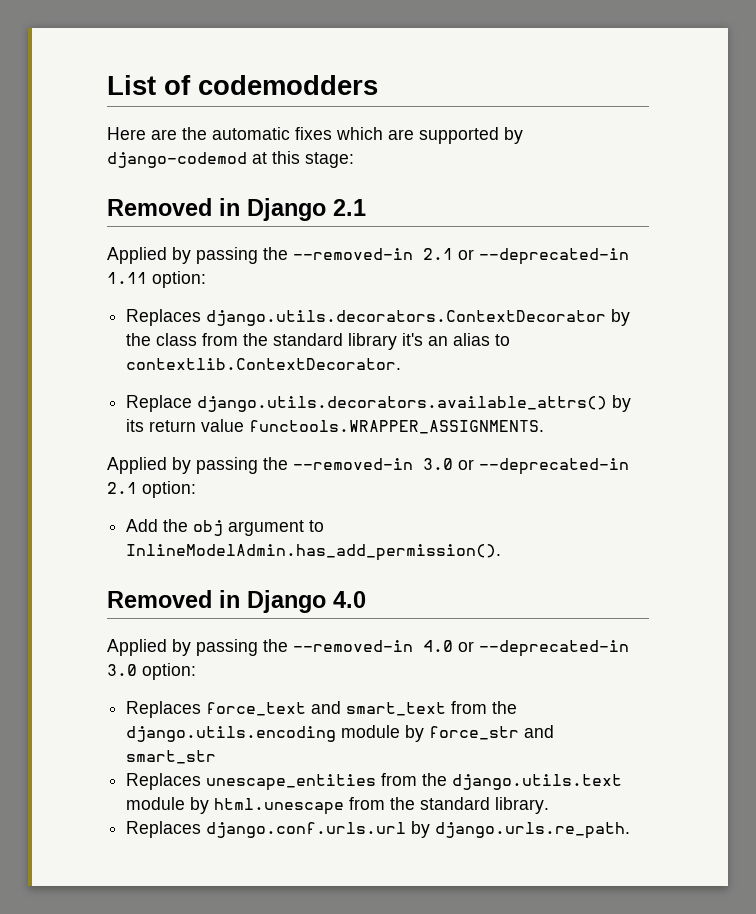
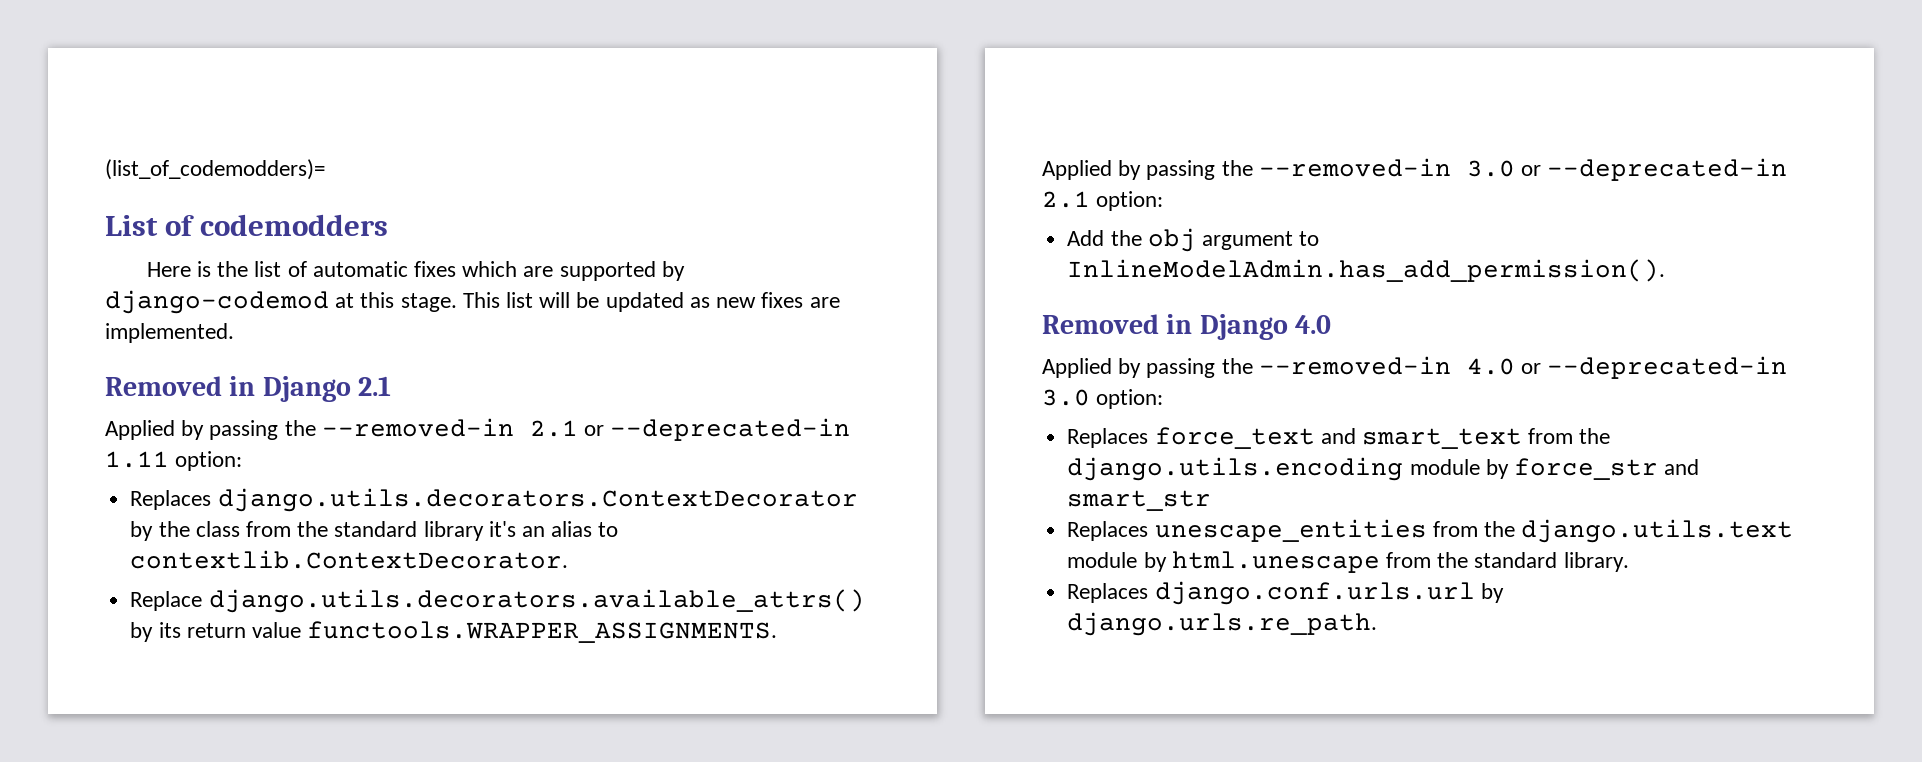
+ (list_of_codemodders)=
- Here are the automatic fixes which are supported by django-codemod at this stage:
+ Here is the list of automatic fixes which are supported by django-codemod at this stage. This list will be updated as new fixes are implemented.

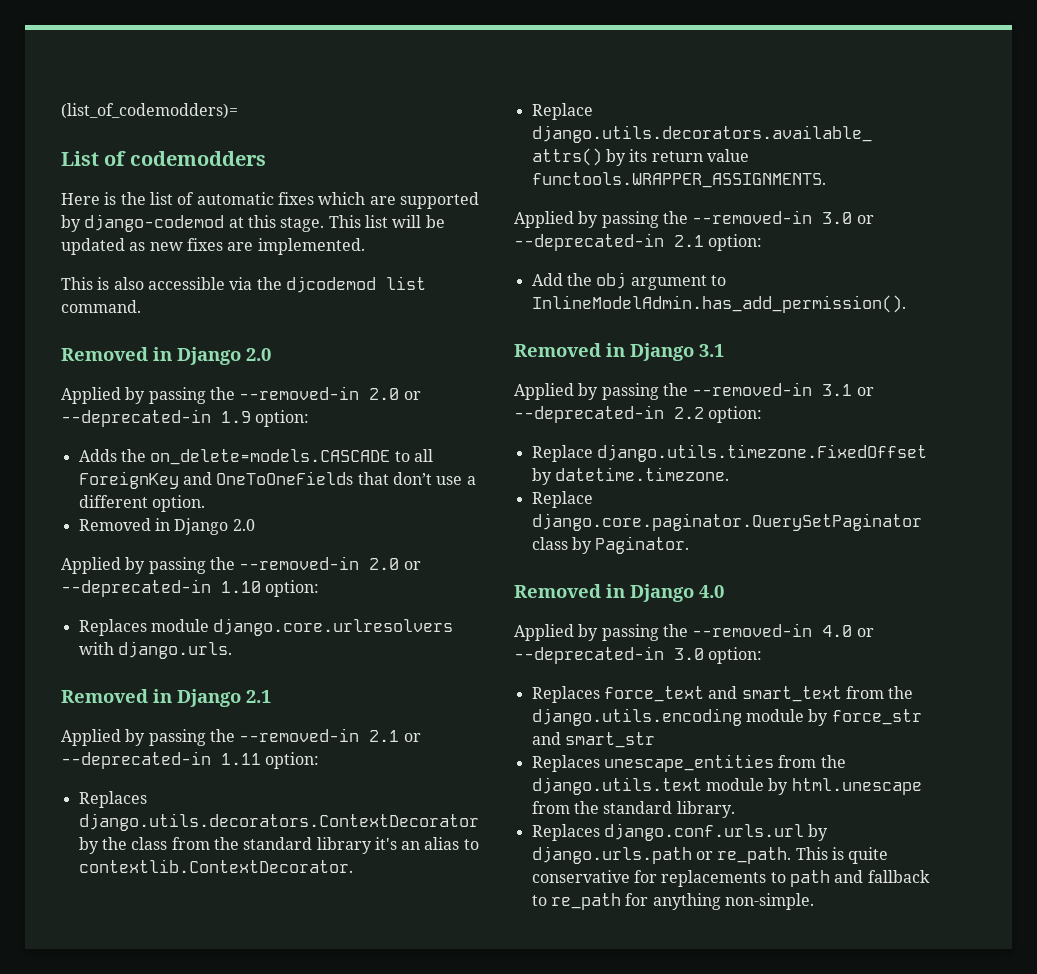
+ This is also accessible via the djcodemod list command.
+ Removed in Django 2.0
+ Applied by passing the --removed-in 2.0 or --deprecated-in 1.9 option:
+ Adds the on_delete=models.CASCADE to all ForeignKey and OneToOneFields that don’t use a different option.
+ Removed in Django 2.0
+ Applied by passing the --removed-in 2.0 or --deprecated-in 1.10 option:
+ Replaces module django.core.urlresolvers with django.urls.
+ Removed in Django 3.1
+ Applied by passing the --removed-in 3.1 or --deprecated-in 2.2 option:
+ Replace django.utils.timezone.FixedOffset by datetime.timezone.
+ Replace django.core.paginator.QuerySetPaginator class by Paginator.
- Replaces django.conf.urls.url by django.urls.re_path.
+ Replaces django.conf.urls.url by django.urls.path or re_path. This is quite conservative for replacements to path and fallback to re_path for anything non-simple.

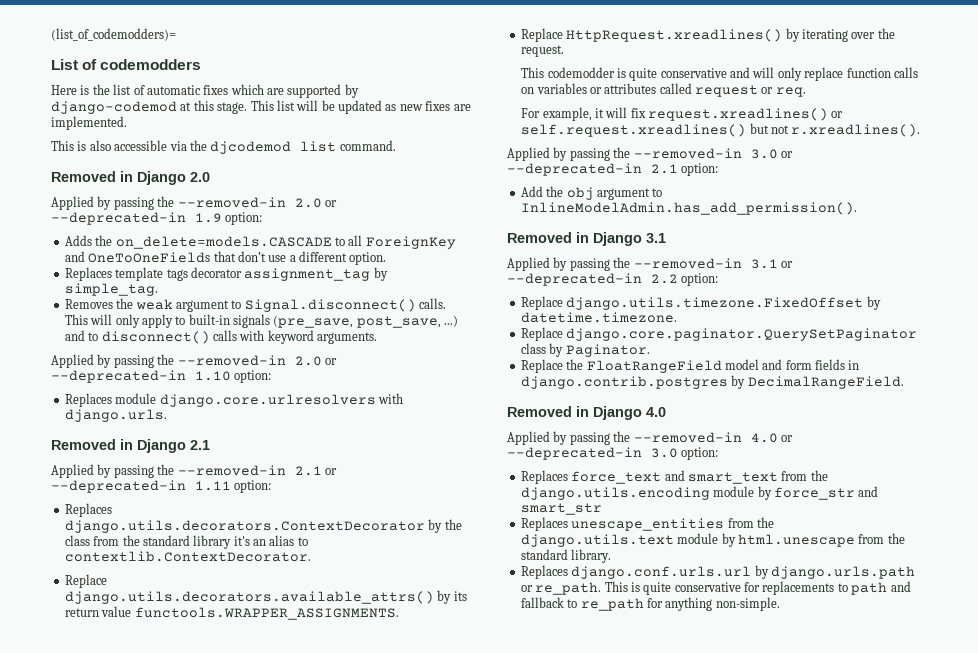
  Adds the on_delete=models.CASCADE to all ForeignKey and OneToOneFields that don’t use a different option.
- Removed in Django 2.0
+ Replaces template tags decorator assignment_tag by simple_tag.
+ Removes the weak argument to Signal.disconnect() calls. This will only apply to built-in signals (pre_save, post_save, ...) and to disconnect() calls with keyword arguments.
+ Replace HttpRequest.xreadlines() by iterating over the request.
+ This codemodder is quite conservative and will only replace function calls on variables or attributes called request or req.
+ For example, it will fix request.xreadlines() or self.request.xreadlines() but not r.xreadlines().
+ Replace the FloatRangeField model and form fields in django.contrib.postgres by DecimalRangeField.

